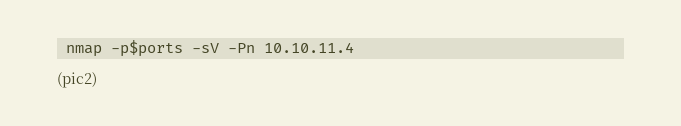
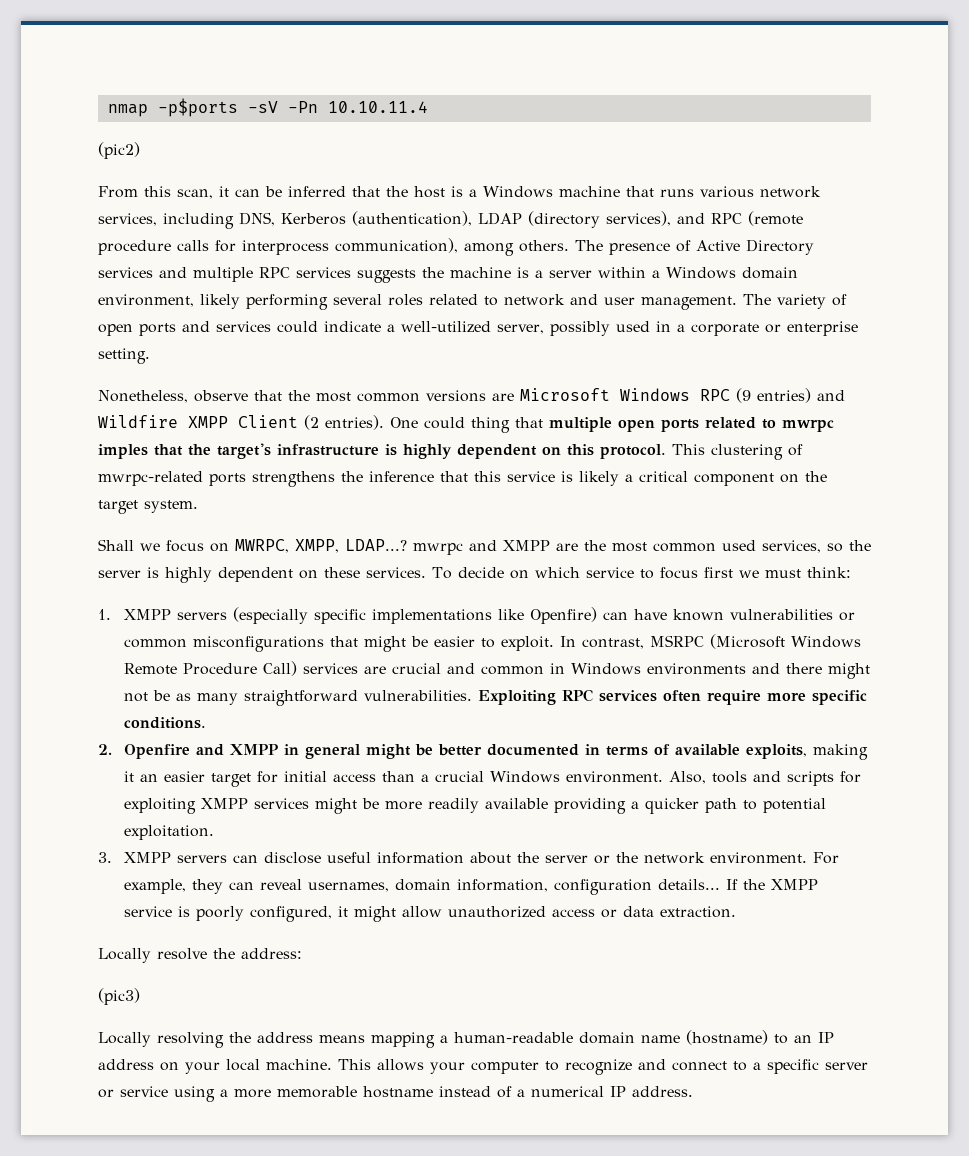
+ From this scan, it can be inferred that the host is a Windows machine that runs various network services, including DNS, Kerberos (authentication), LDAP (directory services), and RPC (remote procedure calls for interprocess communication), among others. The presence of Active Directory services and multiple RPC services suggests the machine is a server within a Windows domain environment, likely performing several roles related to network and user management. The variety of open ports and services could indicate a well-utilized server, possibly used in a corporate or enterprise setting.
+ Nonetheless, observe that the most common versions are Microsoft Windows RPC (9 entries) and Wildfire XMPP Client (2 entries). One could thing that multiple open ports related to mwrpc imples that the target's infrastructure is highly dependent on this protocol. This clustering of mwrpc-related ports strengthens the inference that this service is likely a critical component on the target system.
+ Shall we focus on MWRPC, XMPP, LDAP...? mwrpc and XMPP are the most common used services, so the server is highly dependent on these services. To decide on which service to focus first we must think:
+ 1. XMPP servers (especially specific implementations like Openfire) can have known vulnerabilities or common misconfigurations that might be easier to exploit. In contrast, MSRPC (Microsoft Windows Remote Procedure Call) services are crucial and common in Windows environments and there might not be as many straightforward vulnerabilities. Exploiting RPC services often require more specific conditions.
+ 2. Openfire and XMPP in general might be better documented in terms of available exploits, making it an easier target for initial access than a crucial Windows environment. Also, tools and scripts for exploiting XMPP services might be more readily available providing a quicker path to potential exploitation.
+ 3. XMPP servers can disclose useful information about the server or the network environment. For example, they can reveal usernames, domain information, configuration details... If the XMPP service is poorly configured, it might allow unauthorized access or data extraction.
+ Locally resolve the address:
+ (pic3)
+ Locally resolving the address means mapping a human-readable domain name (hostname) to an IP address on your local machine. This allows your computer to recognize and connect to a specific server or service using a more memorable hostname instead of a numerical IP address.

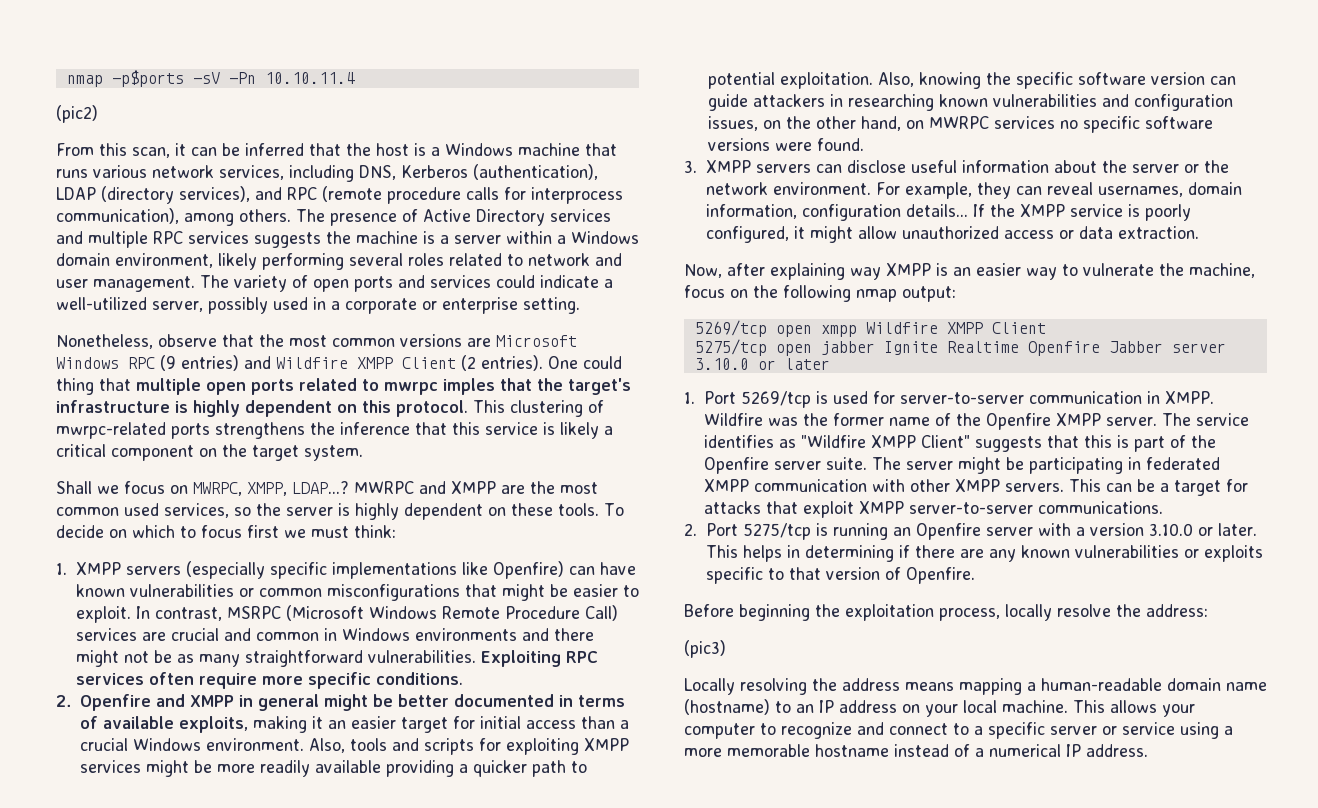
- Shall we focus on MWRPC, XMPP, LDAP...? mwrpc and XMPP are the most common used services, so the server is highly dependent on these services.
+ Shall we focus on MWRPC, XMPP, LDAP...? MWRPC and XMPP are the most common used services, so the server is highly dependent on these tools.
- To decide on which service to focus first we must think:
+ To decide on which to focus first we must think:
+ Also, knowing the specific software version can guide attackers in researching known vulnerabilities and configuration issues, on the other hand, on MWRPC services no specific software versions were found.
- Locally resolve the address:
+ Now, after explaining way XMPP is an easier way to vulnerate the machine, focus on the following nmap output:
+ 5269/tcp open xmpp Wildfire XMPP Client
+ 5275/tcp open jabber Ignite Realtime Openfire Jabber server 3.10.0 or later
+ 1. Port 5269/tcp is used for server-to-server communication in XMPP. Wildfire was the former name of the Openfire XMPP server. The service identifies as "Wildfire XMPP Client" suggests that this is part of the Openfire server suite. The server might be participating in federated XMPP communication with other XMPP servers. This can be a target for attacks that exploit XMPP server-to-server communications.
+ 2. Port 5275/tcp is running an Openfire server with a version 3.10.0 or later. This helps in determining if there are any known vulnerabilities or exploits specific to that version of Openfire.
+ Before beginning the exploitation process, locally resolve the address:

